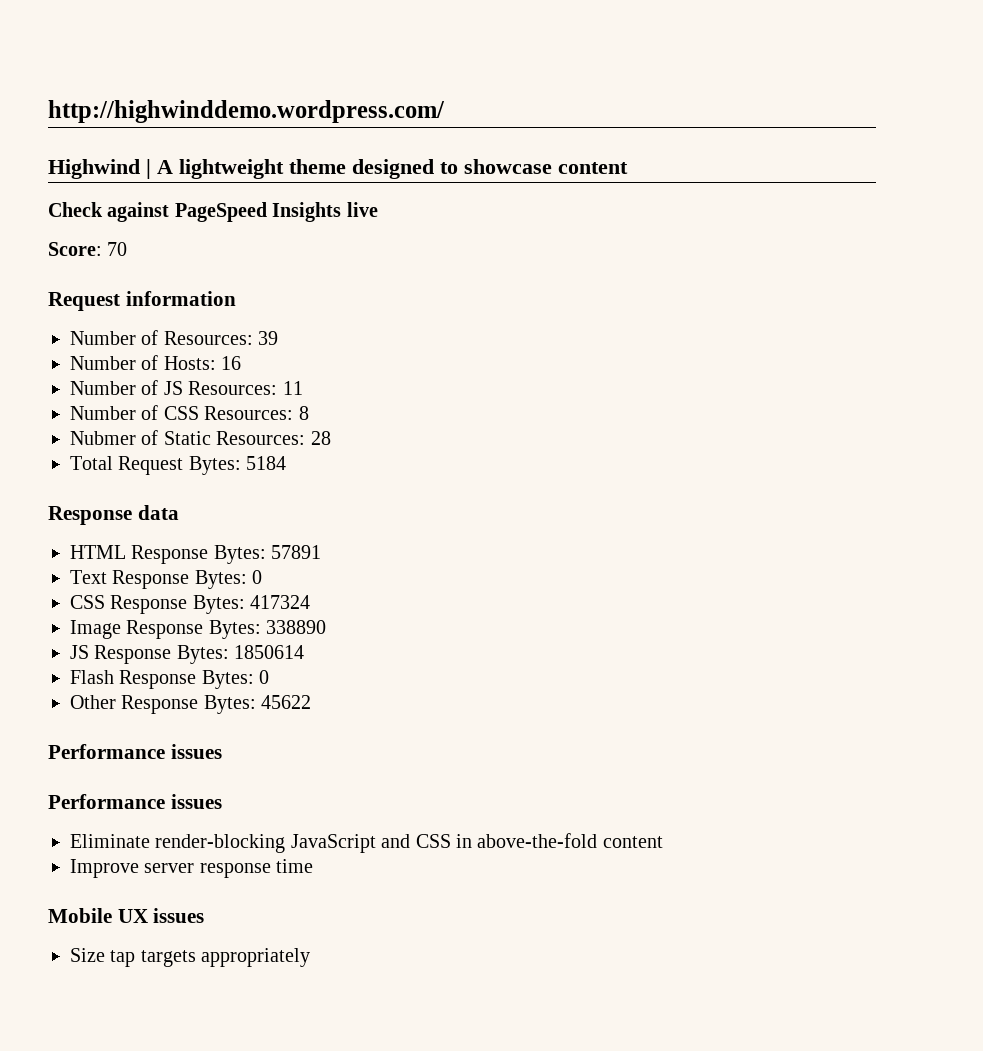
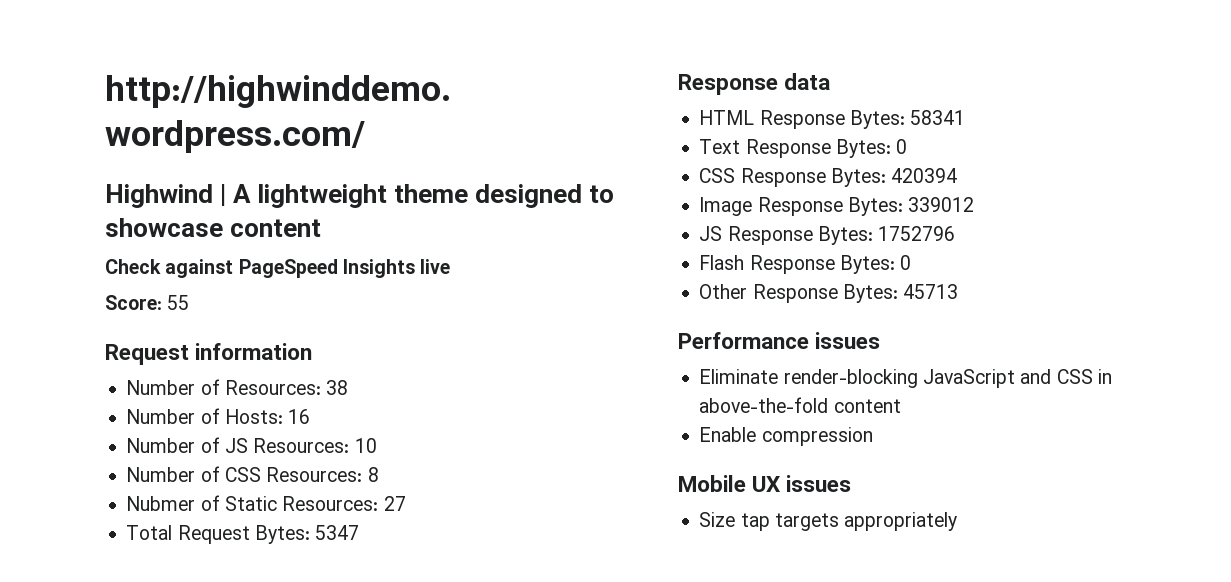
- Score: 70
+ Score: 55
- Number of Resources: 39
+ Number of Resources: 38
- Number of JS Resources: 11
+ Number of JS Resources: 10
- Nubmer of Static Resources: 28
+ Nubmer of Static Resources: 27
- Total Request Bytes: 5184
+ Total Request Bytes: 5347
- HTML Response Bytes: 57891
+ HTML Response Bytes: 58341
- CSS Response Bytes: 417324
+ CSS Response Bytes: 420394
- Image Response Bytes: 338890
+ Image Response Bytes: 339012
- JS Response Bytes: 1850614
+ JS Response Bytes: 1752796
- Other Response Bytes: 45622
- Performance issues
+ Other Response Bytes: 45713
- Improve server response time
+ Enable compression

